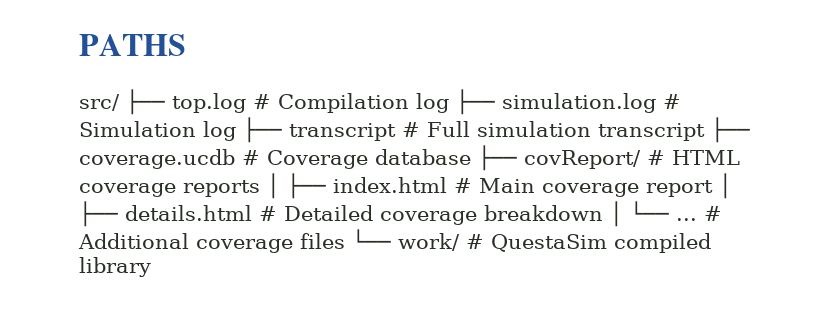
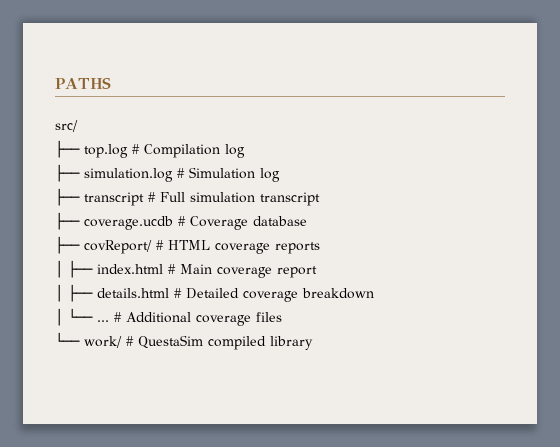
- src/ ├── top.log # Compilation log ├── simulation.log # Simulation log ├── transcript # Full simulation transcript ├── coverage.ucdb # Coverage database ├── covReport/ # HTML coverage reports │ ├── index.html # Main coverage report │ ├── details.html # Detailed coverage breakdown │ └── ...
+ src/
+ ├── top.log # Compilation log
+ ├── simulation.log # Simulation log
+ ├── transcript # Full simulation transcript
+ ├── coverage.ucdb # Coverage database
+ ├── covReport/ # HTML coverage reports
+ │ ├── index.html # Main coverage report
+ │ ├── details.html # Detailed coverage breakdown
+ │ └── ...
- # Additional coverage files └── work/ # QuestaSim compiled library
+ # Additional coverage files
+ └── work/ # QuestaSim compiled library

